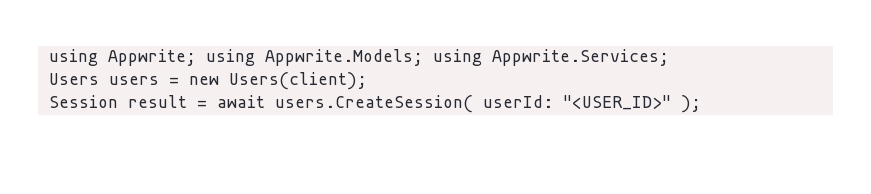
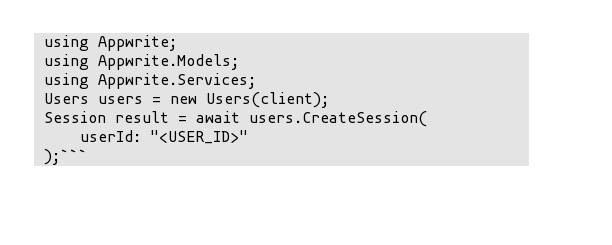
- using Appwrite; using Appwrite.Models; using Appwrite.Services;
+ using Appwrite;
+ using Appwrite.Models;
+ using Appwrite.Services;
- Session result = await users.CreateSession( userId: "<USER_ID>" );
+ Session result = await users.CreateSession(
+ userId: "<USER_ID>"
+ );```

